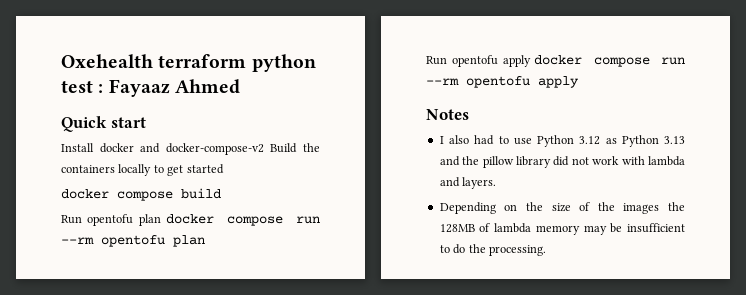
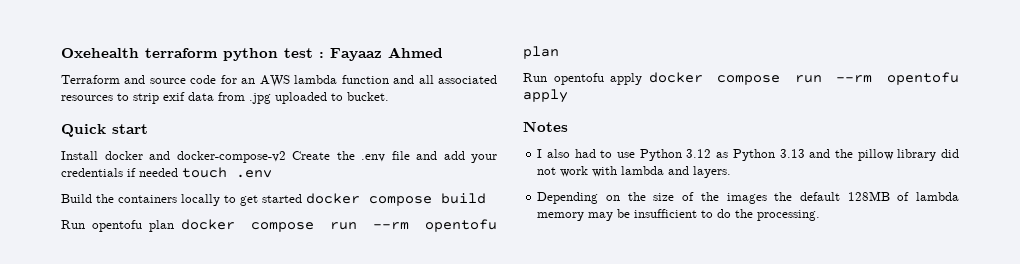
+ Terraform and source code for an AWS lambda function and all associated resources to strip exif data from .jpg uploaded to bucket.
- Install docker and docker-compose-v2 Build the containers locally to get started
- docker compose build
+ Install docker and docker-compose-v2 Create the .env file and add your credentials if needed touch .env
+ Build the containers locally to get started docker compose build
- Depending on the size of the images the 128MB of lambda memory may be insufficient to do the processing.
+ Depending on the size of the images the default 128MB of lambda memory may be insufficient to do the processing.

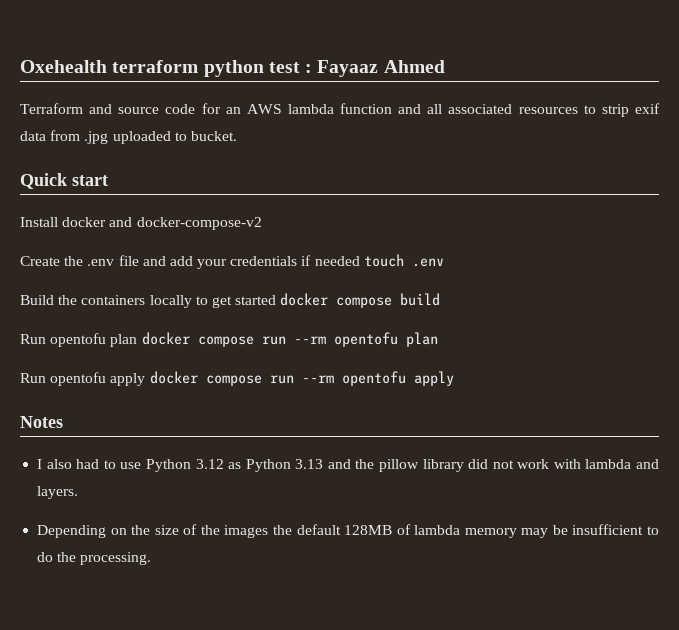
- Install docker and docker-compose-v2 Create the .env file and add your credentials if needed touch .env
+ Install docker and docker-compose-v2
+ Create the .env file and add your credentials if needed touch .env

